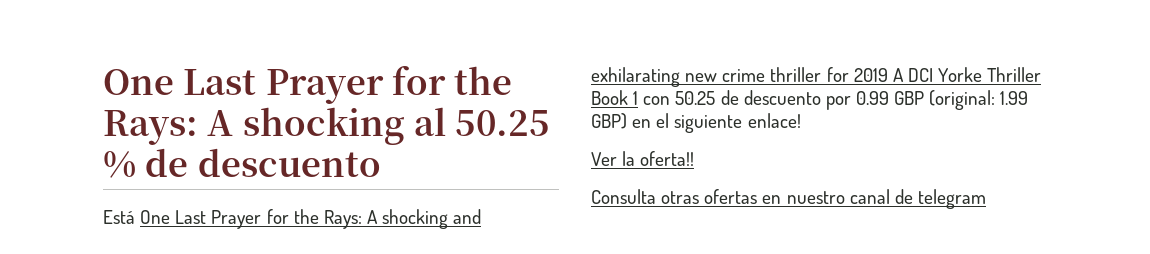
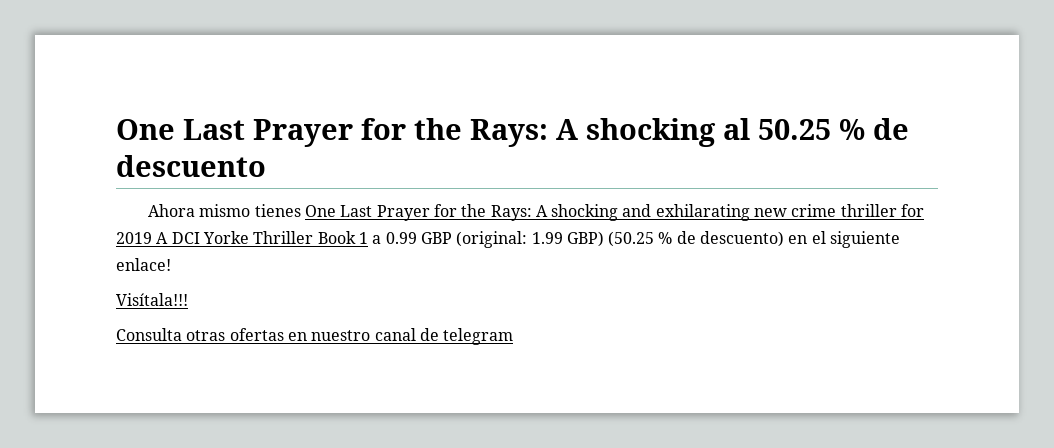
- Está One Last Prayer for the Rays: A shocking and exhilarating new crime thriller for 2019 A DCI Yorke Thriller Book 1 con 50.25 de descuento por 0.99 GBP (original: 1.99 GBP) en el siguiente enlace!
+ Ahora mismo tienes One Last Prayer for the Rays: A shocking and exhilarating new crime thriller for 2019 A DCI Yorke Thriller Book 1 a 0.99 GBP (original: 1.99 GBP) (50.25 % de descuento) en el siguiente enlace!
- Ver la oferta!!
+ Visítala!!!

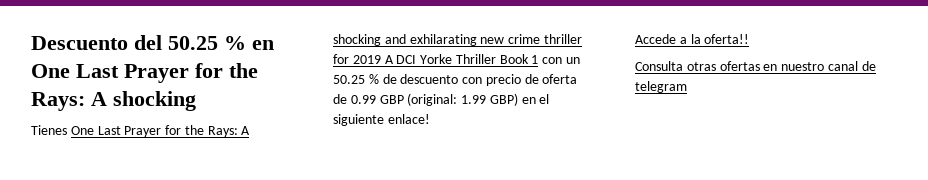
- One Last Prayer for the Rays: A shocking al 50.25 % de descuento
- Ahora mismo tienes One Last Prayer for the Rays: A shocking and exhilarating new crime thriller for 2019 A DCI Yorke Thriller Book 1 a 0.99 GBP (original: 1.99 GBP) (50.25 % de descuento) en el siguiente enlace!
+ Descuento del 50.25 % en One Last Prayer for the Rays: A shocking
+ Tienes One Last Prayer for the Rays: A shocking and exhilarating new crime thriller for 2019 A DCI Yorke Thriller Book 1 con un 50.25 % de descuento con precio de oferta de 0.99 GBP (original: 1.99 GBP) en el siguiente enlace!
- Visítala!!!
+ Accede a la oferta!!

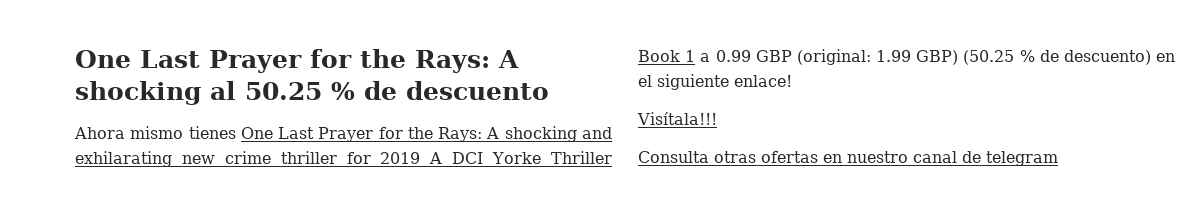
- Descuento del 50.25 % en One Last Prayer for the Rays: A shocking
- Tienes One Last Prayer for the Rays: A shocking and exhilarating new crime thriller for 2019 A DCI Yorke Thriller Book 1 con un 50.25 % de descuento con precio de oferta de 0.99 GBP (original: 1.99 GBP) en el siguiente enlace!
+ One Last Prayer for the Rays: A shocking al 50.25 % de descuento
+ Ahora mismo tienes One Last Prayer for the Rays: A shocking and exhilarating new crime thriller for 2019 A DCI Yorke Thriller Book 1 a 0.99 GBP (original: 1.99 GBP) (50.25 % de descuento) en el siguiente enlace!
- Accede a la oferta!!
+ Visítala!!!

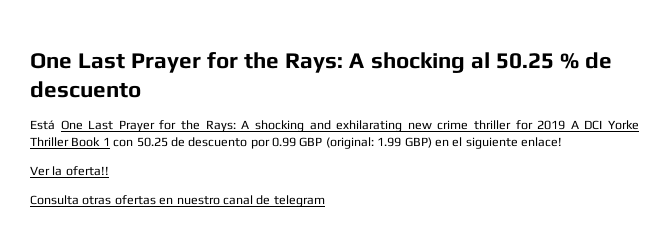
- Ahora mismo tienes One Last Prayer for the Rays: A shocking and exhilarating new crime thriller for 2019 A DCI Yorke Thriller Book 1 a 0.99 GBP (original: 1.99 GBP) (50.25 % de descuento) en el siguiente enlace!
+ Está One Last Prayer for the Rays: A shocking and exhilarating new crime thriller for 2019 A DCI Yorke Thriller Book 1 con 50.25 de descuento por 0.99 GBP (original: 1.99 GBP) en el siguiente enlace!
- Visítala!!!
+ Ver la oferta!!

